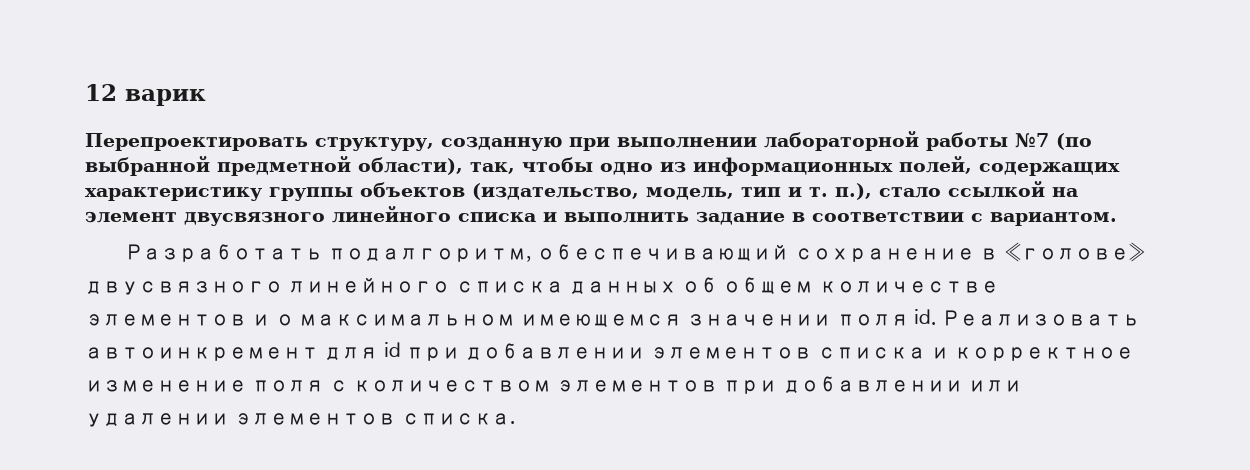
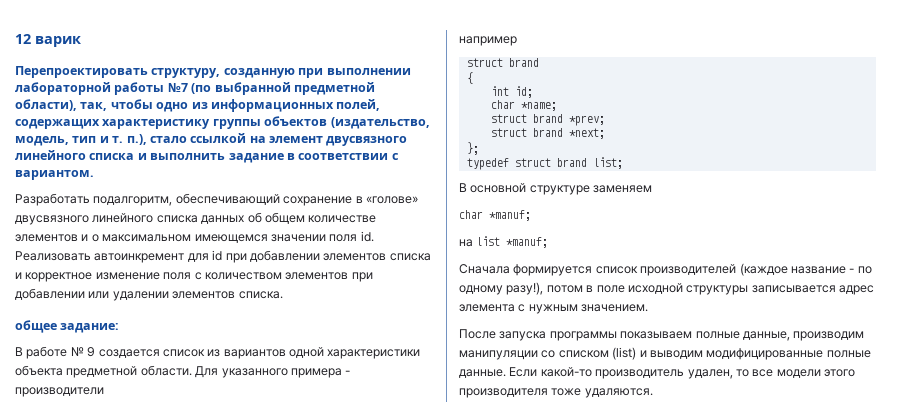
+ общее задание:
+ В работе № 9 создается список из вариантов одной характеристики объекта предметной области. Для указанного примера - производители
+ например
+ struct brand
+ {
+ int id;
+ char *name;
+ struct brand *prev;
+ struct brand *next;
+ };
+ typedef struct brand list;
+ В основной структуре заменяем
+ char *manuf;
+ на list *manuf;
+ Сначала формируется список производителей (каждое название - по одному разу!), потом в поле исходной структуры записывается адрес элемента с нужным значением.
+ После запуска программы показываем полные данные, производим манипуляции со списком (list) и выводим модифицированные полные данные. Если какой-то производитель удален, то все модели этого производителя тоже удаляются.

